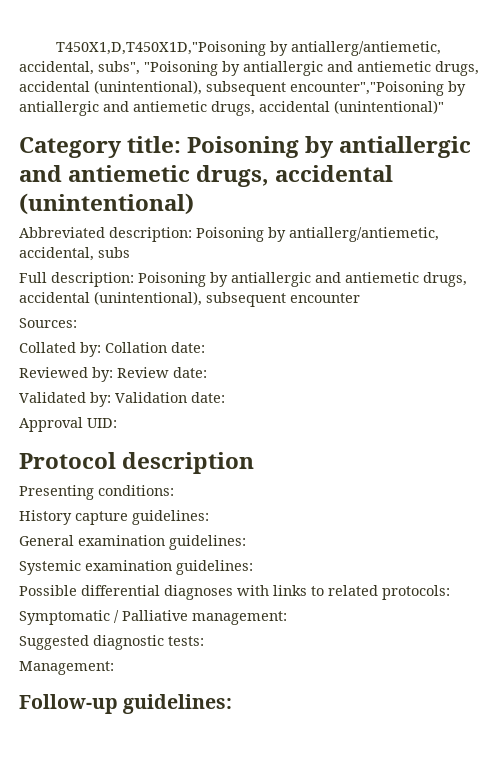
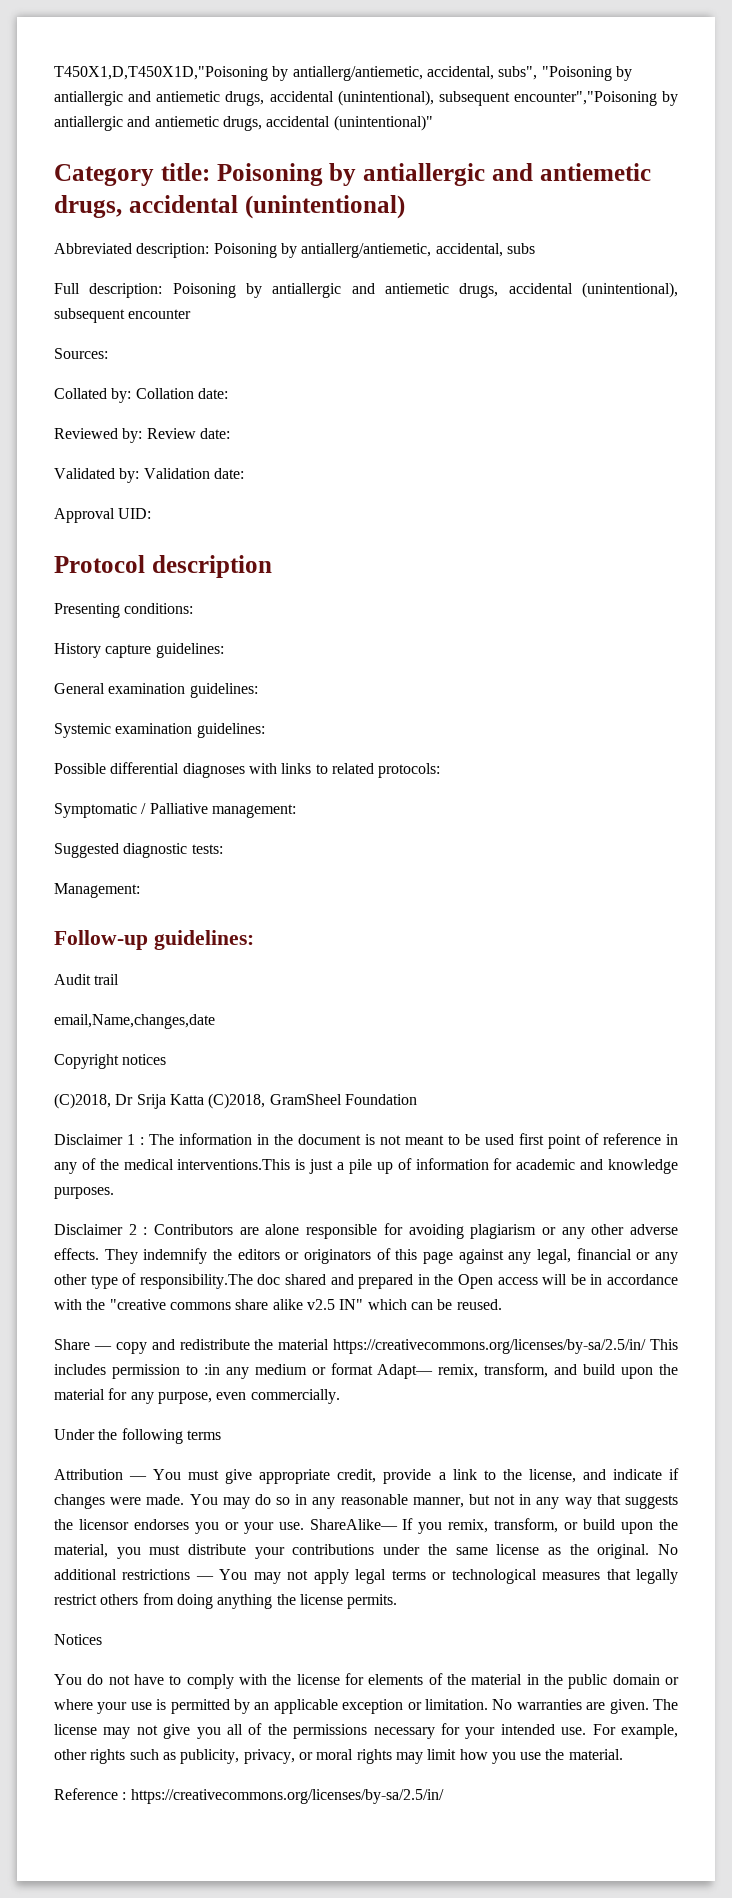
+ Audit trail
+ email,Name,changes,date
+ Copyright notices
+ (C)2018, Dr Srija Katta (C)2018, GramSheel Foundation
+ Disclaimer 1 : The information in the document is not meant to be used first point of reference in any of the medical interventions.This is just a pile up of information for academic and knowledge purposes.
+ Disclaimer 2 : Contributors are alone responsible for avoiding plagiarism or any other adverse effects. They indemnify the editors or originators of this page against any legal, financial or any other type of responsibility.The doc shared and prepared in the Open access will be in accordance with the "creative commons share alike v2.5 IN" which can be reused.
+ Share — copy and redistribute the material https://creativecommons.org/licenses/by-sa/2.5/in/ This includes permission to :in any medium or format Adapt— remix, transform, and build upon the material for any purpose, even commercially.
+ Under the following terms
+ Attribution — You must give appropriate credit, provide a link to the license, and indicate if changes were made. You may do so in any reasonable manner, but not in any way that suggests the licensor endorses you or your use. ShareAlike— If you remix, transform, or build upon the material, you must distribute your contributions under the same license as the original. No additional restrictions — You may not apply legal terms or technological measures that legally restrict others from doing anything the license permits.
+ Notices
+ You do not have to comply with the license for elements of the material in the public domain or where your use is permitted by an applicable exception or limitation. No warranties are given. The license may not give you all of the permissions necessary for your intended use. For example, other rights such as publicity, privacy, or moral rights may limit how you use the material.
+ Reference : https://creativecommons.org/licenses/by-sa/2.5/in/

